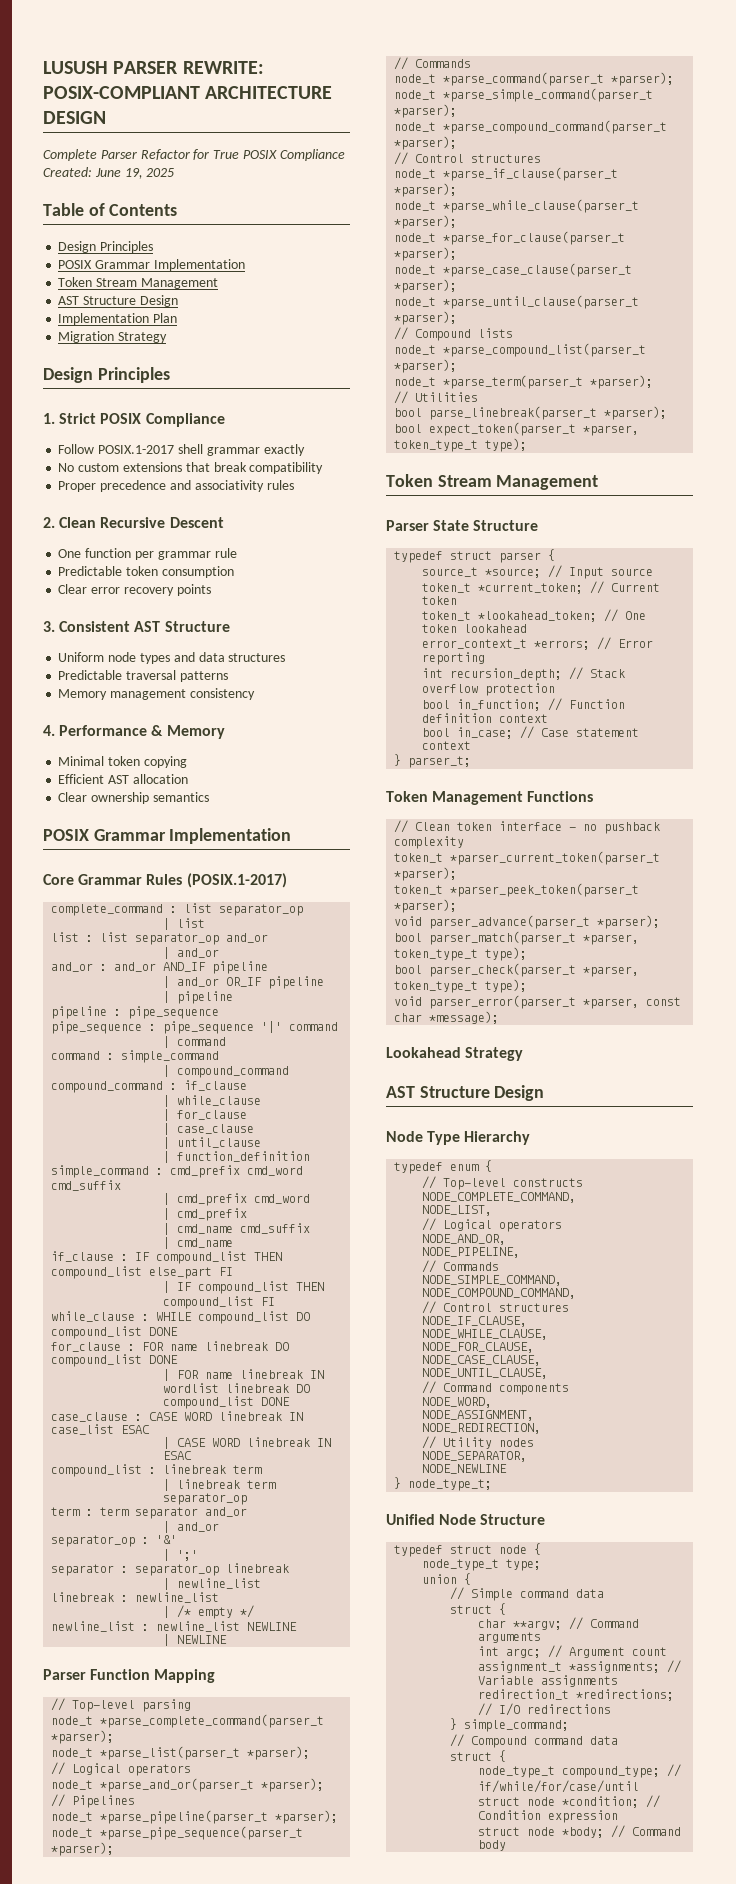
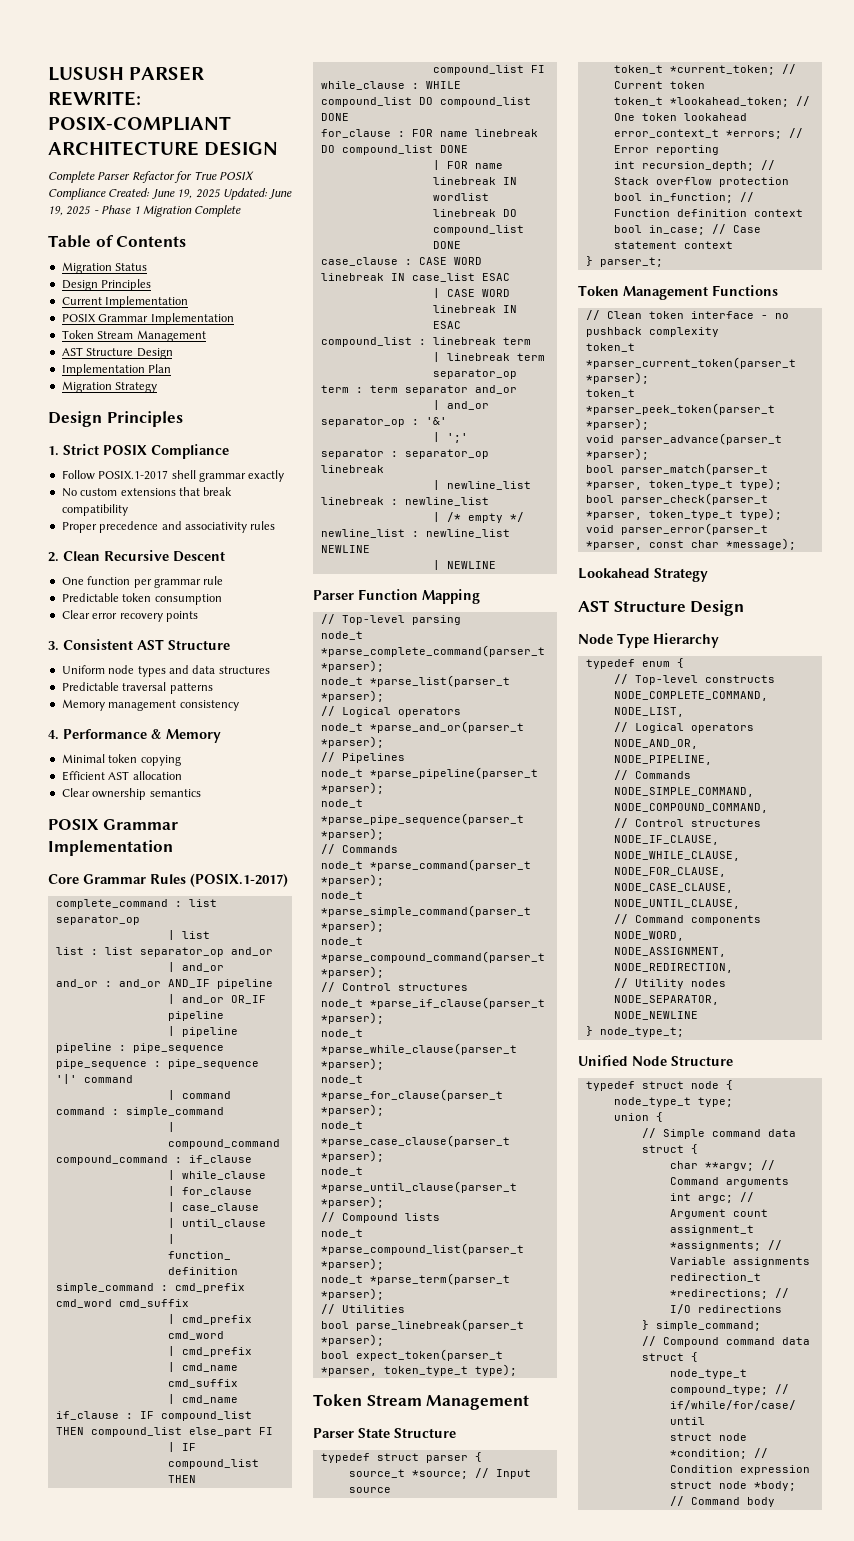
- Complete Parser Refactor for True POSIX Compliance Created: June 19, 2025
+ Complete Parser Refactor for True POSIX Compliance Created: June 19, 2025 Updated: June 19, 2025 - Phase 1 Migration Complete
  Table of Contents
+ Migration Status
  Design Principles
+ Current Implementation

